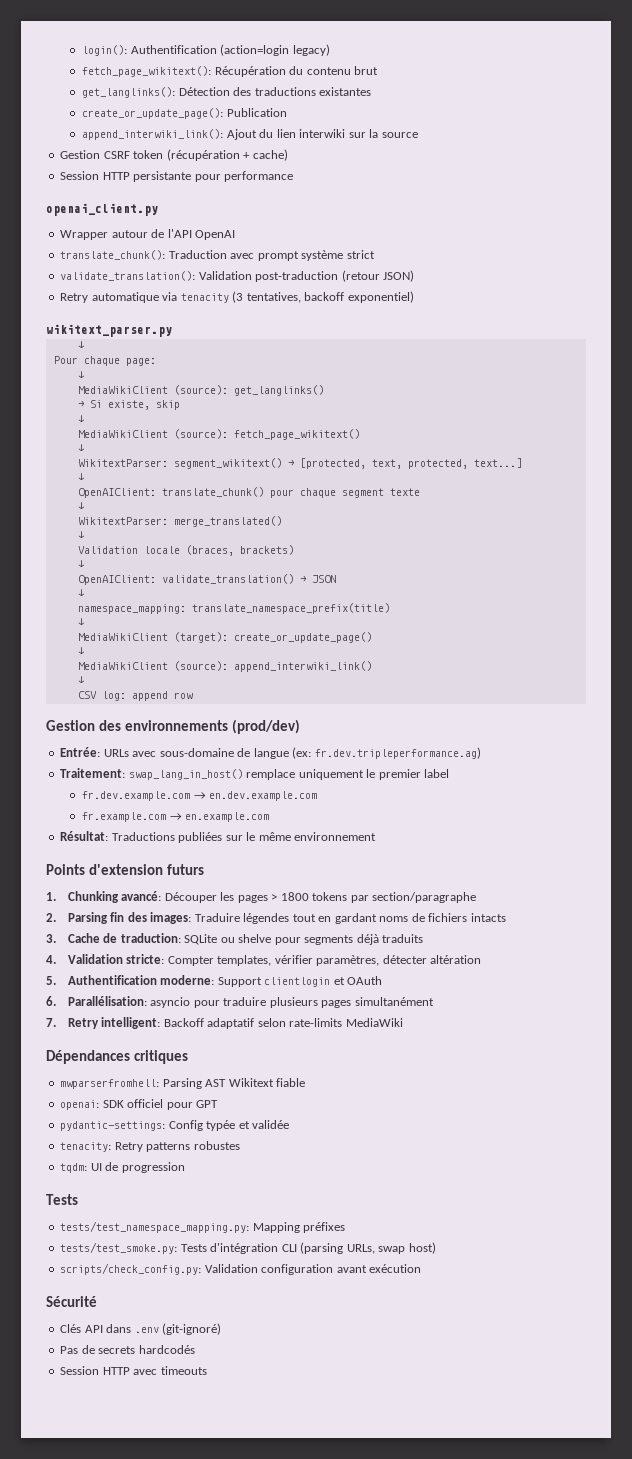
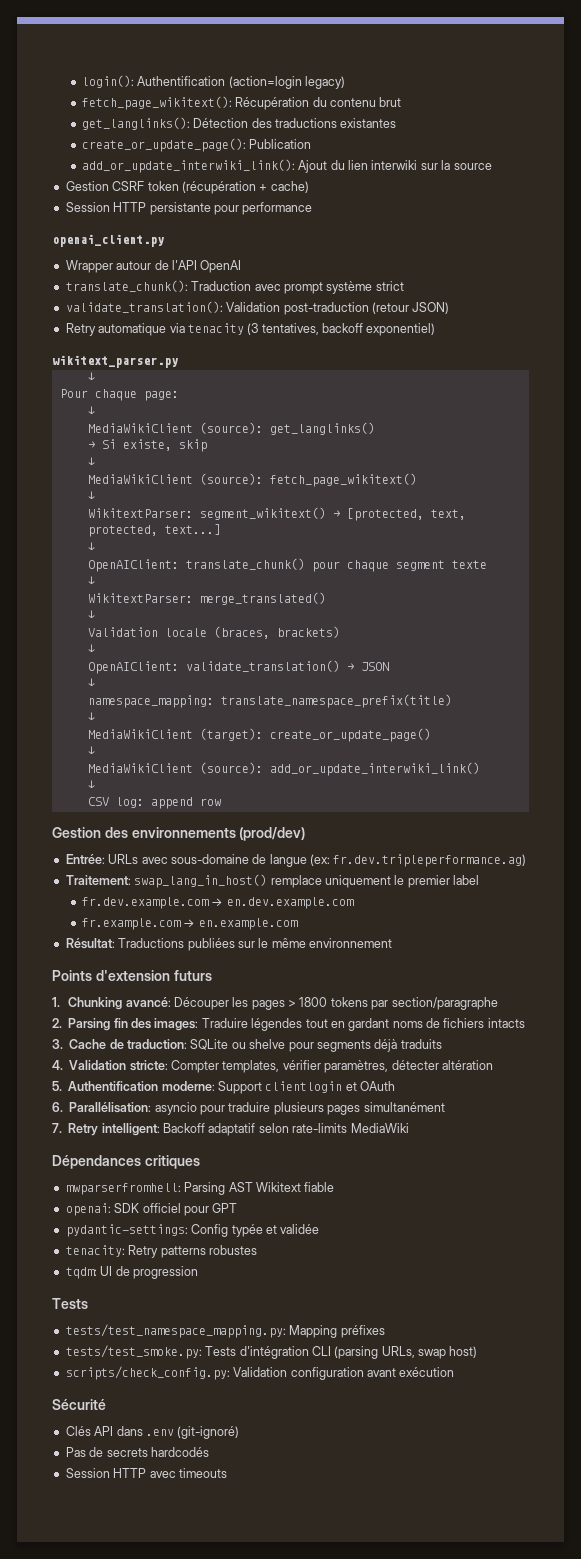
- append_interwiki_link(): Ajout du lien interwiki sur la source
+ add_or_update_interwiki_link(): Ajout du lien interwiki sur la source
- MediaWikiClient (source): append_interwiki_link()
+ MediaWikiClient (source): add_or_update_interwiki_link()

